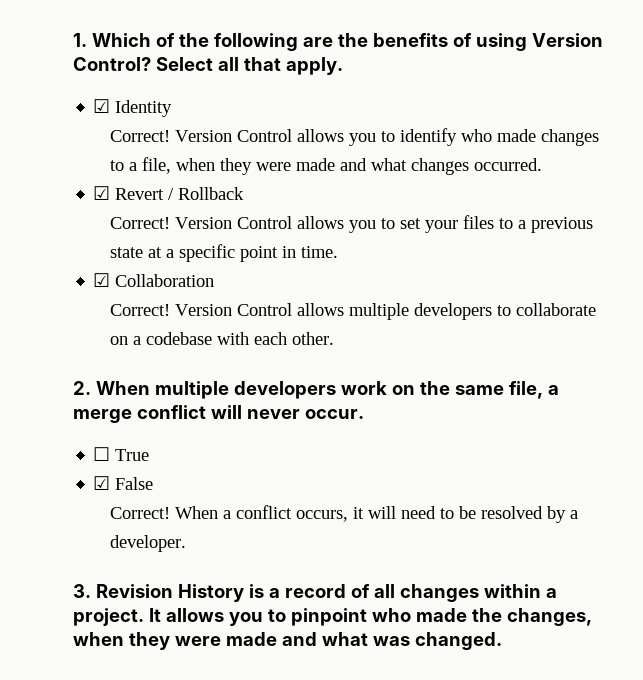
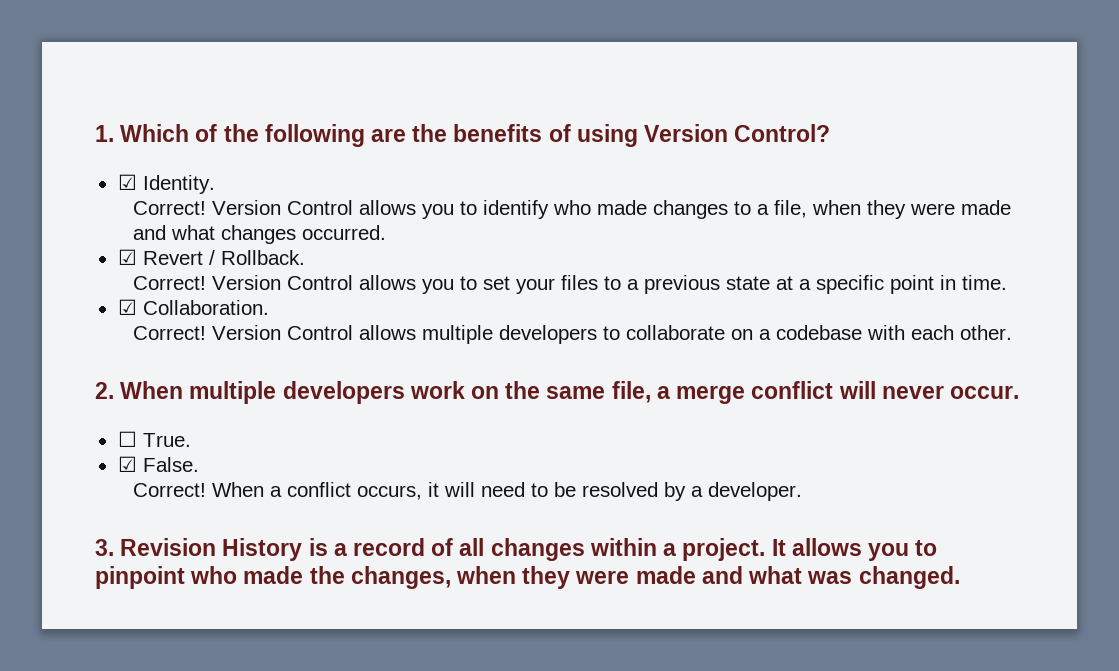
- 1. Which of the following are the benefits of using Version Control? Select all that apply.
- ☑ Identity
+ 1. Which of the following are the benefits of using Version Control?
+ ☑ Identity.
- ☑ Revert / Rollback
+ ☑ Revert / Rollback.
- ☑ Collaboration
+ ☑ Collaboration.
- ☐ True
- ☑ False
+ ☐ True.
+ ☑ False.

